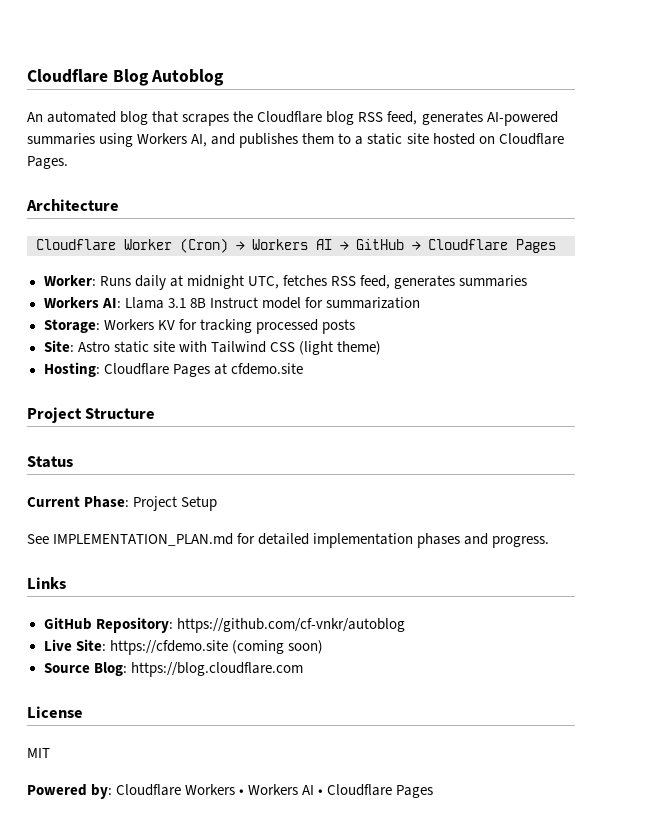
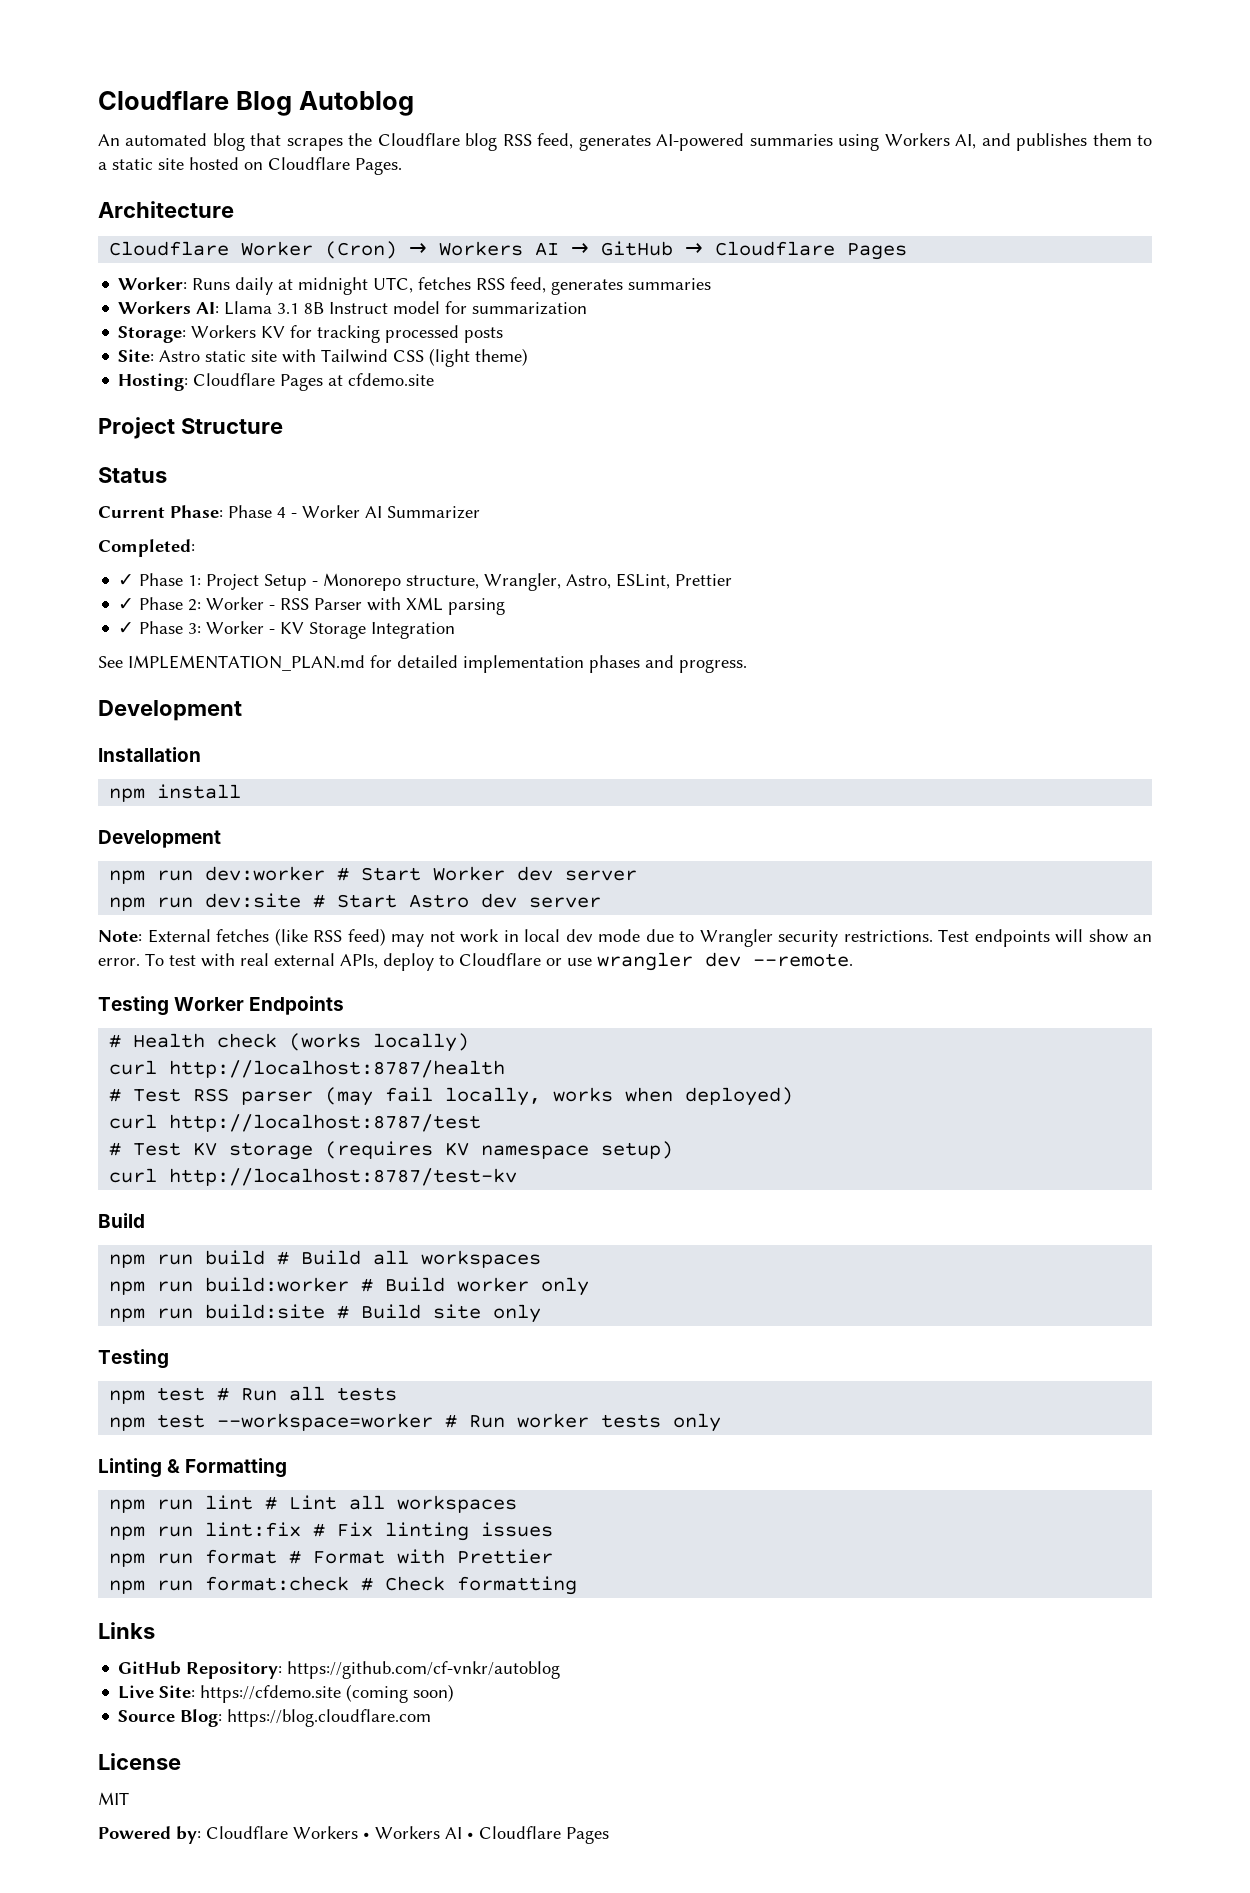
- Current Phase: Project Setup
+ Current Phase: Phase 4 - Worker AI Summarizer
+ Completed:
+ ✓ Phase 1: Project Setup - Monorepo structure, Wrangler, Astro, ESLint, Prettier
+ ✓ Phase 2: Worker - RSS Parser with XML parsing
+ ✓ Phase 3: Worker - KV Storage Integration
  See IMPLEMENTATION_PLAN.md for detailed implementation phases and progress.
+ Development
+ Installation
+ npm install
+ Development
+ npm run dev:worker # Start Worker dev server
+ npm run dev:site # Start Astro dev server
+ Note: External fetches (like RSS feed) may not work in local dev mode due to Wrangler security restrictions. Test endpoints will show an error. To test with real external APIs, deploy to Cloudflare or use wrangler dev --remote.
+ Testing Worker Endpoints
+ # Health check (works locally)
+ curl http://localhost:8787/health
+ # Test RSS parser (may fail locally, works when deployed)
+ curl http://localhost:8787/test
+ # Test KV storage (requires KV namespace setup)
+ curl http://localhost:8787/test-kv
+ Build
+ npm run build # Build all workspaces
+ npm run build:worker # Build worker only
+ npm run build:site # Build site only
+ Testing
+ npm test # Run all tests
+ npm test --workspace=worker # Run worker tests only
+ Linting & Formatting
+ npm run lint # Lint all workspaces
+ npm run lint:fix # Fix linting issues
+ npm run format # Format with Prettier
+ npm run format:check # Check formatting

